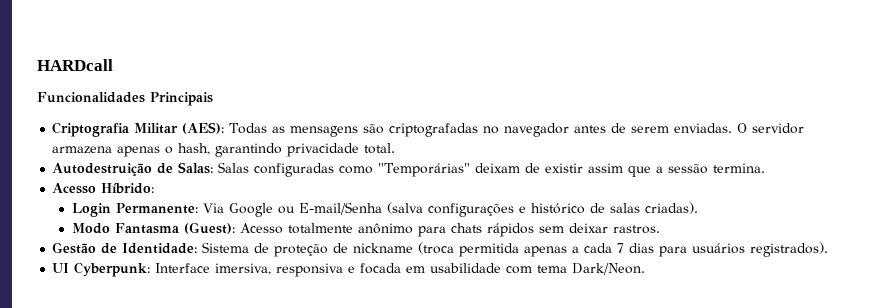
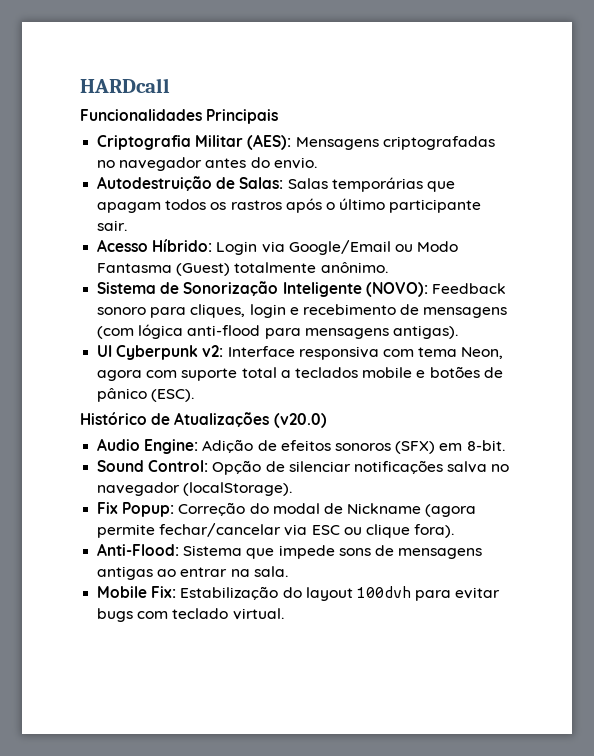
- Criptografia Militar (AES): Todas as mensagens são criptografadas no navegador antes de serem enviadas. O servidor armazena apenas o hash, garantindo privacidade total.
- Autodestruição de Salas: Salas configuradas como "Temporárias" deixam de existir assim que a sessão termina.
- Acesso Híbrido:
- Login Permanente: Via Google ou E-mail/Senha (salva configurações e histórico de salas criadas).
- Modo Fantasma (Guest): Acesso totalmente anônimo para chats rápidos sem deixar rastros.
- Gestão de Identidade: Sistema de proteção de nickname (troca permitida apenas a cada 7 dias para usuários registrados).
- UI Cyberpunk: Interface imersiva, responsiva e focada em usabilidade com tema Dark/Neon.
+ Criptografia Militar (AES): Mensagens criptografadas no navegador antes do envio.
+ Autodestruição de Salas: Salas temporárias que apagam todos os rastros após o último participante sair.
+ Acesso Híbrido: Login via Google/Email ou Modo Fantasma (Guest) totalmente anônimo.
+ Sistema de Sonorização Inteligente (NOVO): Feedback sonoro para cliques, login e recebimento de mensagens (com lógica anti-flood para mensagens antigas).
+ UI Cyberpunk v2: Interface responsiva com tema Neon, agora com suporte total a teclados mobile e botões de pânico (ESC).
+ Histórico de Atualizações (v20.0)
+ Audio Engine: Adição de efeitos sonoros (SFX) em 8-bit.
+ Sound Control: Opção de silenciar notificações salva no navegador (localStorage).
+ Fix Popup: Correção do modal de Nickname (agora permite fechar/cancelar via ESC ou clique fora).
+ Anti-Flood: Sistema que impede sons de mensagens antigas ao entrar na sala.
+ Mobile Fix: Estabilização do layout 100dvh para evitar bugs com teclado virtual.

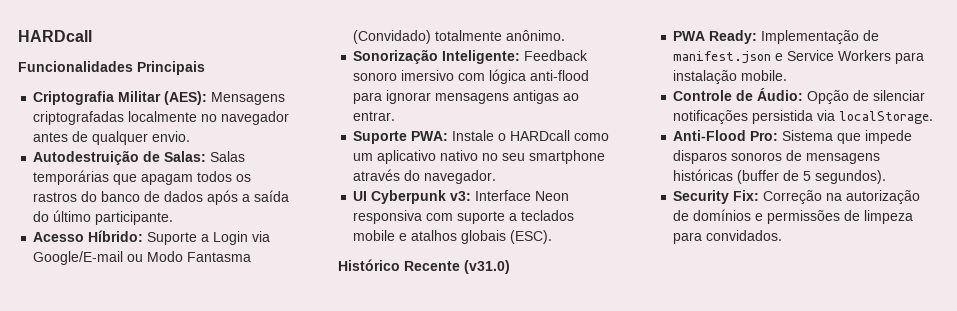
- Criptografia Militar (AES): Mensagens criptografadas no navegador antes do envio.
+ Criptografia Militar (AES): Mensagens criptografadas localmente no navegador antes de qualquer envio.
- Autodestruição de Salas: Salas temporárias que apagam todos os rastros após o último participante sair.
+ Autodestruição de Salas: Salas temporárias que apagam todos os rastros do banco de dados após a saída do último participante.
- Acesso Híbrido: Login via Google/Email ou Modo Fantasma (Guest) totalmente anônimo.
+ Acesso Híbrido: Suporte a Login via Google/E-mail ou Modo Fantasma (Convidado) totalmente anônimo.
- Sistema de Sonorização Inteligente (NOVO): Feedback sonoro para cliques, login e recebimento de mensagens (com lógica anti-flood para mensagens antigas).
- UI Cyberpunk v2: Interface responsiva com tema Neon, agora com suporte total a teclados mobile e botões de pânico (ESC).
+ Sonorização Inteligente: Feedback sonoro imersivo com lógica anti-flood para ignorar mensagens antigas ao entrar.
+ Suporte PWA: Instale o HARDcall como um aplicativo nativo no seu smartphone através do navegador.
+ UI Cyberpunk v3: Interface Neon responsiva com suporte a teclados mobile e atalhos globais (ESC).
- Histórico de Atualizações (v20.0)
- Audio Engine: Adição de efeitos sonoros (SFX) em 8-bit.
- Sound Control: Opção de silenciar notificações salva no navegador (localStorage).
- Fix Popup: Correção do modal de Nickname (agora permite fechar/cancelar via ESC ou clique fora).
- Anti-Flood: Sistema que impede sons de mensagens antigas ao entrar na sala.
- Mobile Fix: Estabilização do layout 100dvh para evitar bugs com teclado virtual.
+ Histórico Recente (v31.0)
+ PWA Ready: Implementação de manifest.json e Service Workers para instalação mobile.
+ Controle de Áudio: Opção de silenciar notificações persistida via localStorage.
+ Anti-Flood Pro: Sistema que impede disparos sonoros de mensagens históricas (buffer de 5 segundos).
+ Security Fix: Correção na autorização de domínios e permissões de limpeza para convidados.

